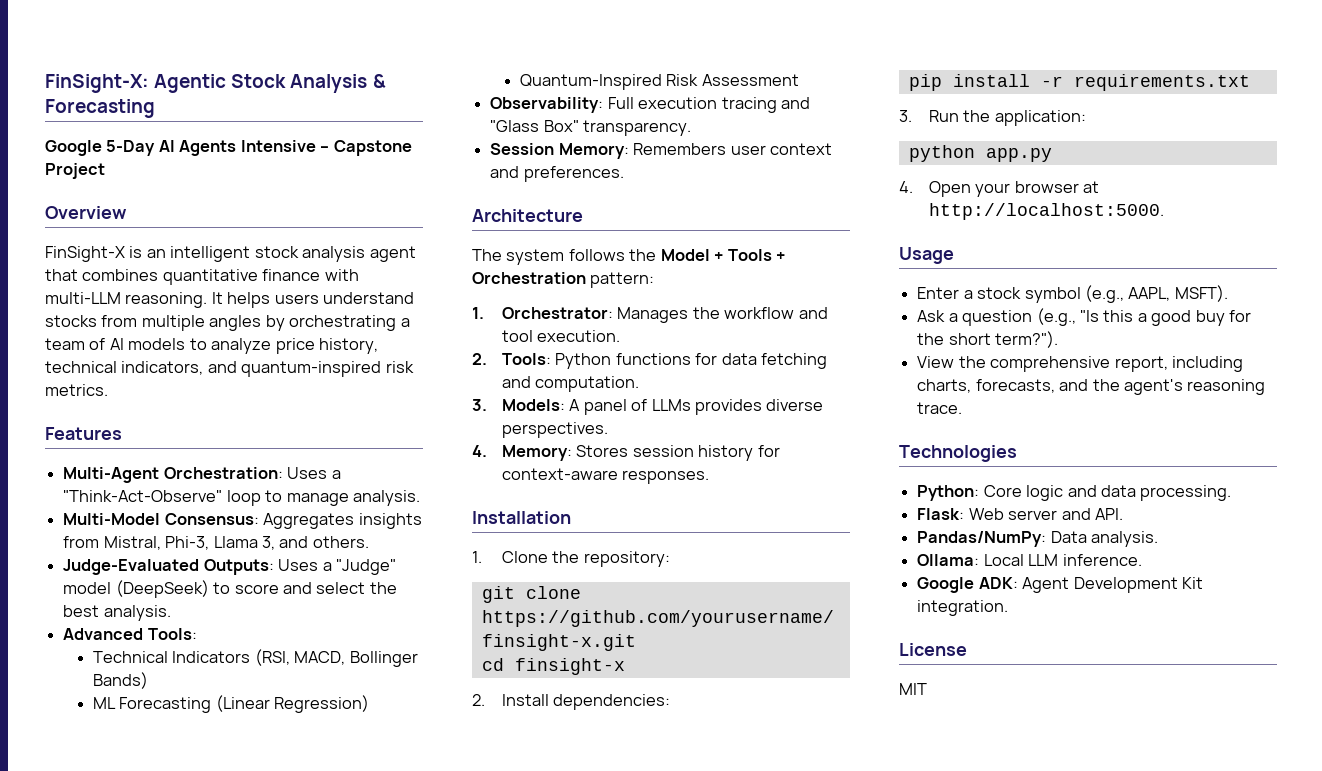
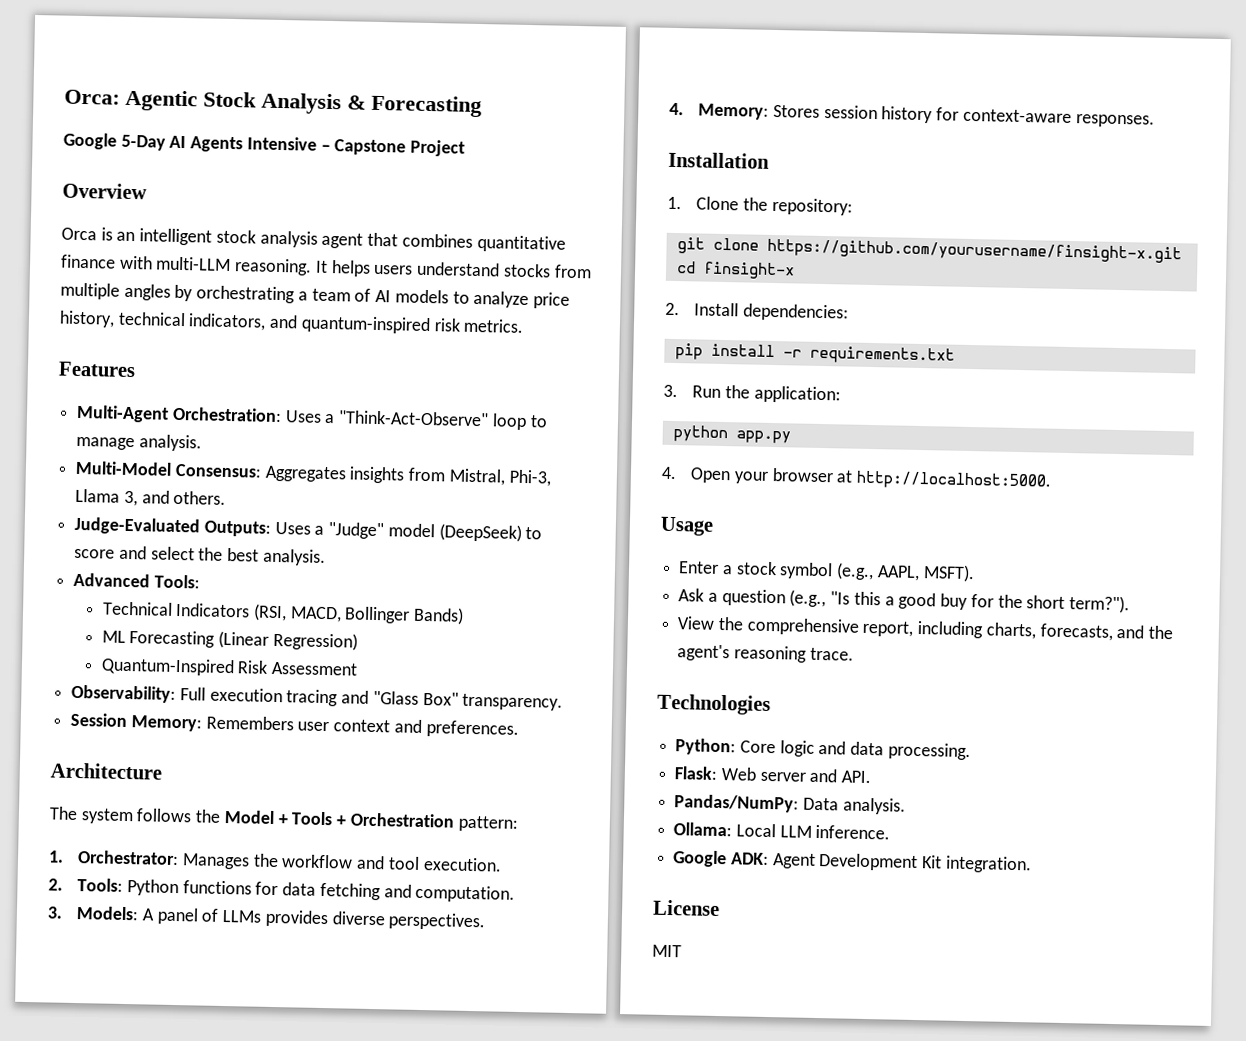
- FinSight-X: Agentic Stock Analysis & Forecasting
+ Orca: Agentic Stock Analysis & Forecasting
- FinSight-X is an intelligent stock analysis agent that combines quantitative finance with multi-LLM reasoning.
+ Orca is an intelligent stock analysis agent that combines quantitative finance with multi-LLM reasoning.

